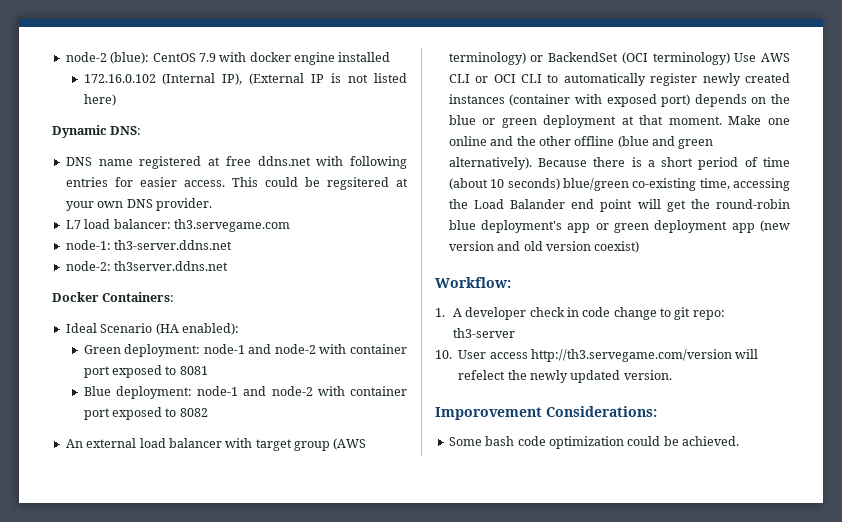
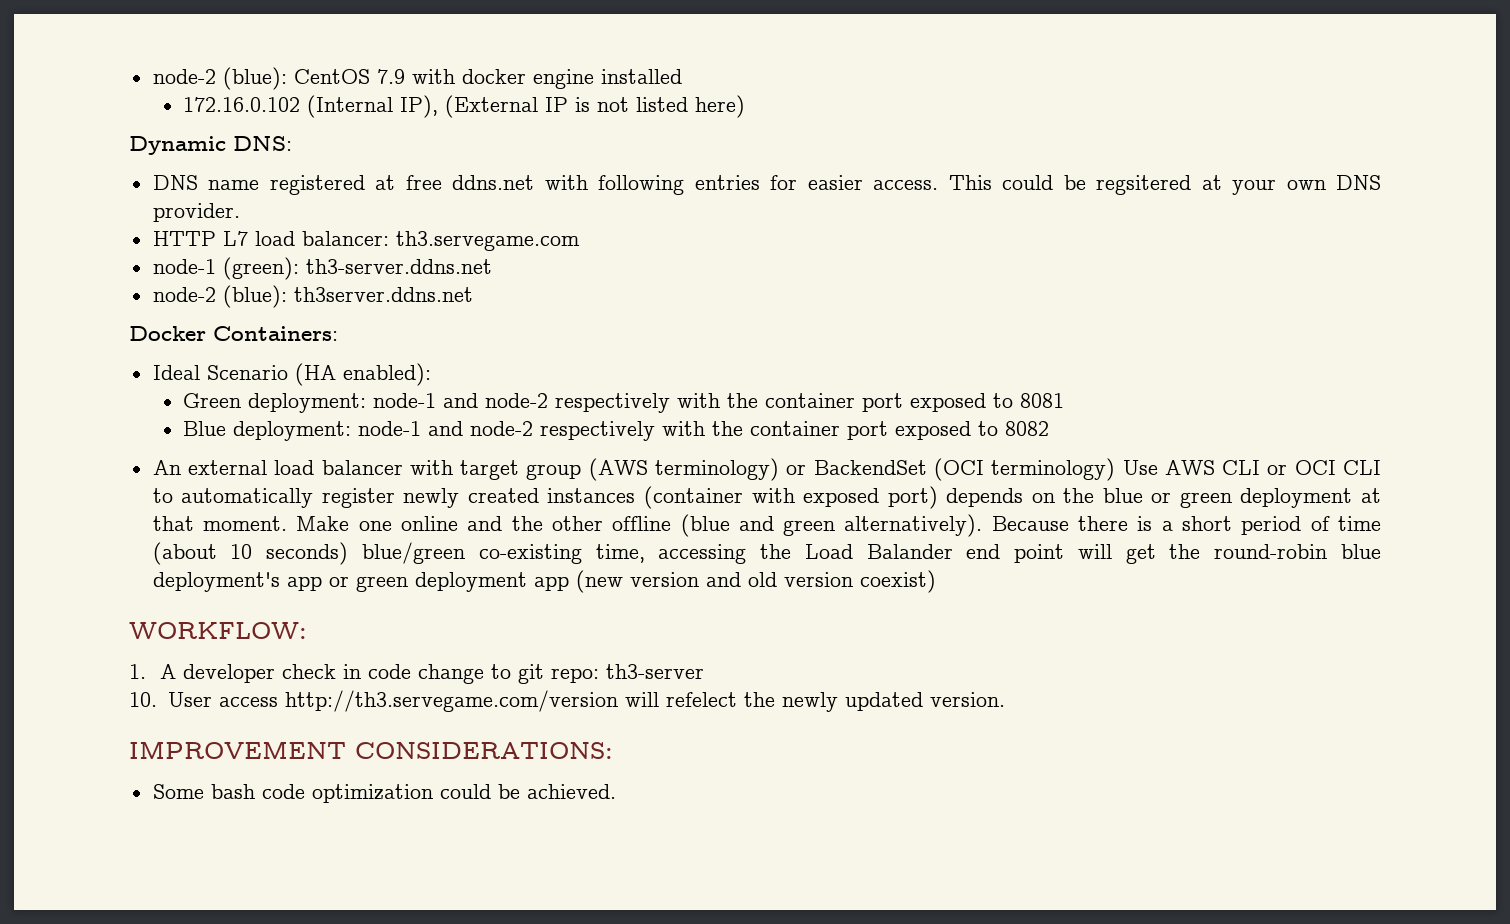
- L7 load balancer: th3.servegame.com
+ HTTP L7 load balancer: th3.servegame.com
- node-1: th3-server.ddns.net
+ node-1 (green): th3-server.ddns.net
- node-2: th3server.ddns.net
+ node-2 (blue): th3server.ddns.net
- Green deployment: node-1 and node-2 with container port exposed to 8081
+ Green deployment: node-1 and node-2 respectively with the container port exposed to 8081
- Blue deployment: node-1 and node-2 with container port exposed to 8082
+ Blue deployment: node-1 and node-2 respectively with the container port exposed to 8082
- Workflow:
+ WORKFLOW:
- Imporovement Considerations:
+ IMPROVEMENT CONSIDERATIONS:

